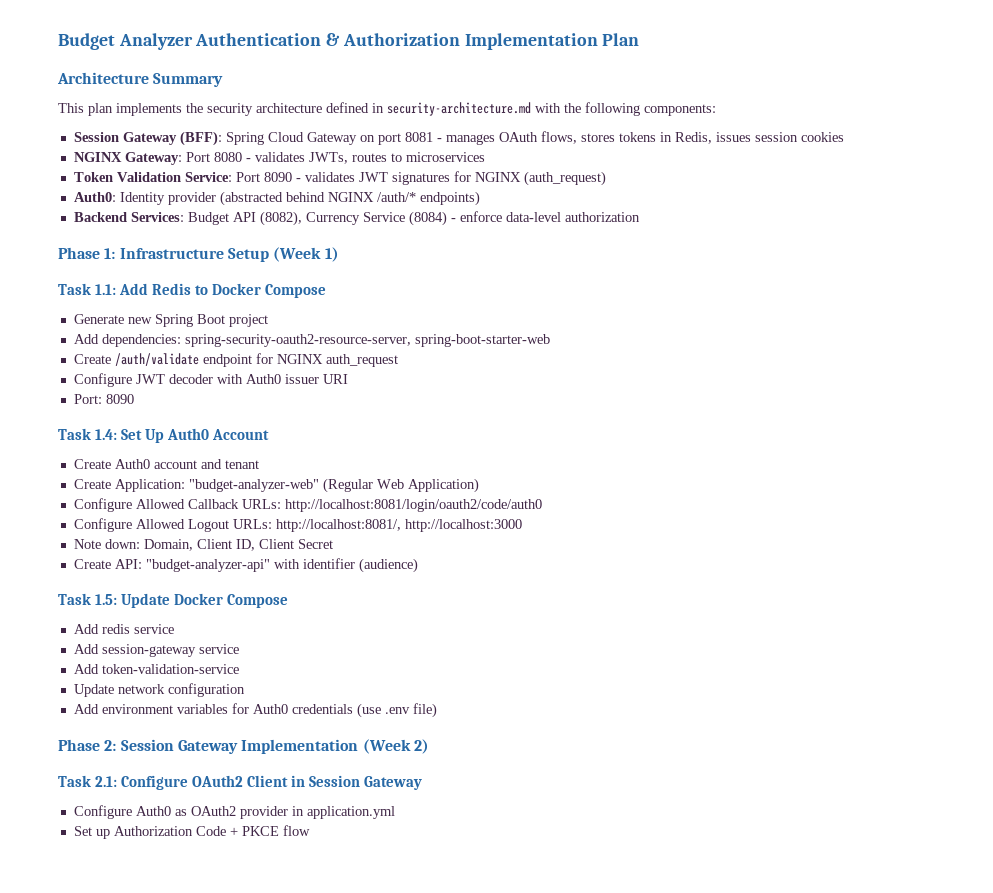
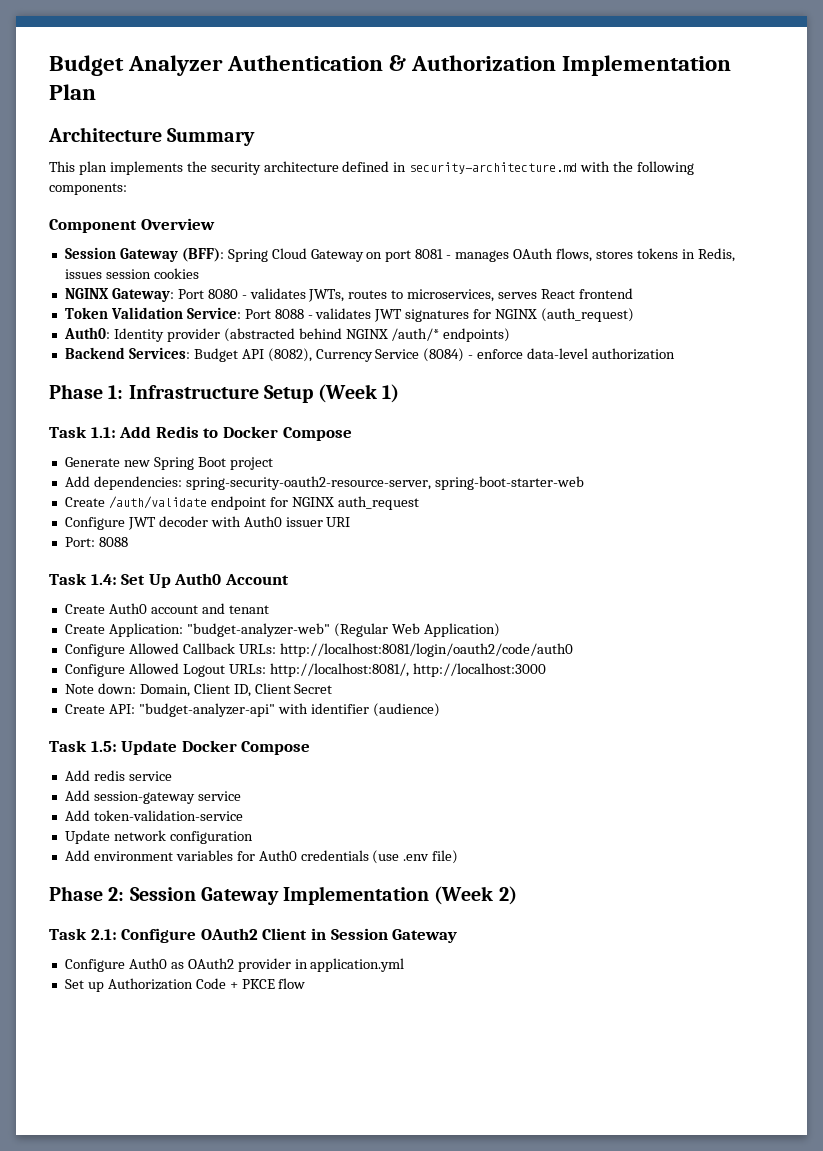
+ Component Overview
- NGINX Gateway: Port 8080 - validates JWTs, routes to microservices
+ NGINX Gateway: Port 8080 - validates JWTs, routes to microservices, serves React frontend
- Token Validation Service: Port 8090 - validates JWT signatures for NGINX (auth_request)
+ Token Validation Service: Port 8088 - validates JWT signatures for NGINX (auth_request)
- Port: 8090
+ Port: 8088

